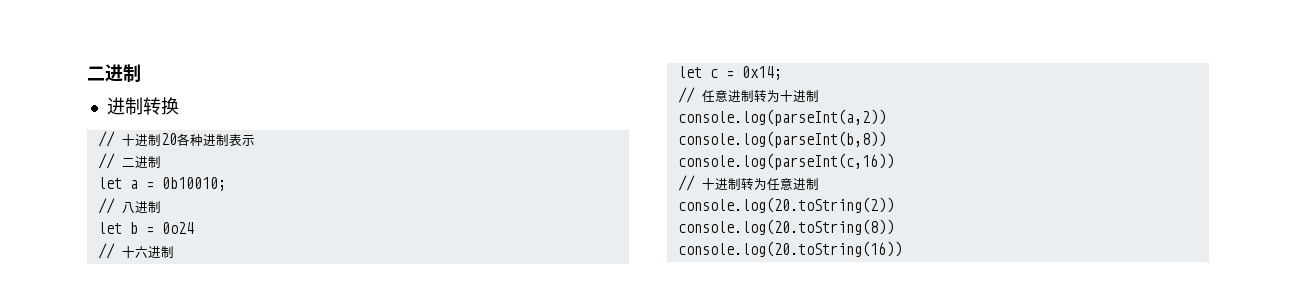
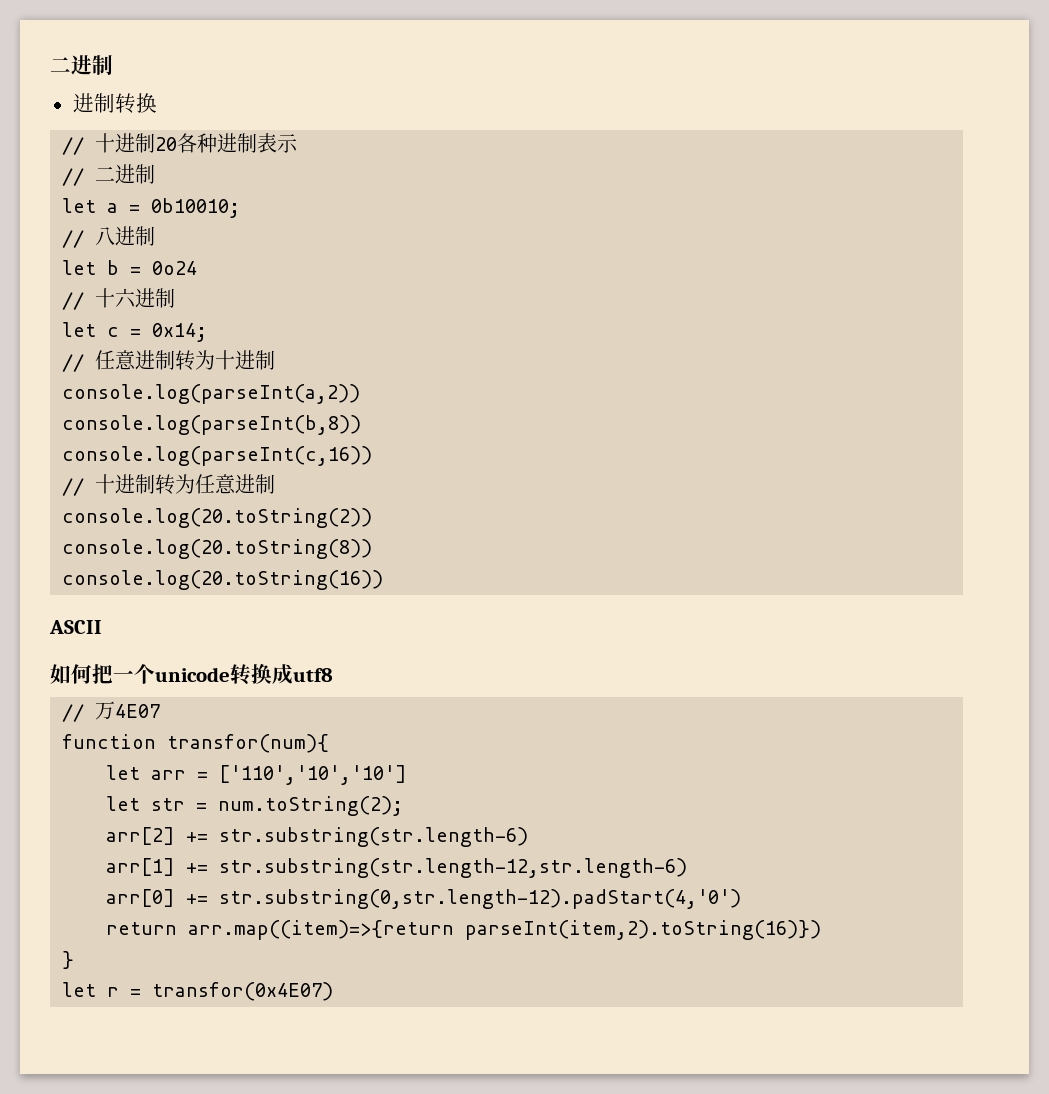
+ ASCII
+ 如何把一个unicode转换成utf8
+ // 万4E07
+ function transfor(num){
+ let arr = ['110','10','10']
+ let str = num.toString(2);
+ arr[2] += str.substring(str.length-6)
+ arr[1] += str.substring(str.length-12,str.length-6)
+ arr[0] += str.substring(0,str.length-12).padStart(4,'0')
+ return arr.map((item)=>{return parseInt(item,2).toString(16)})
+ }
+ let r = transfor(0x4E07)

